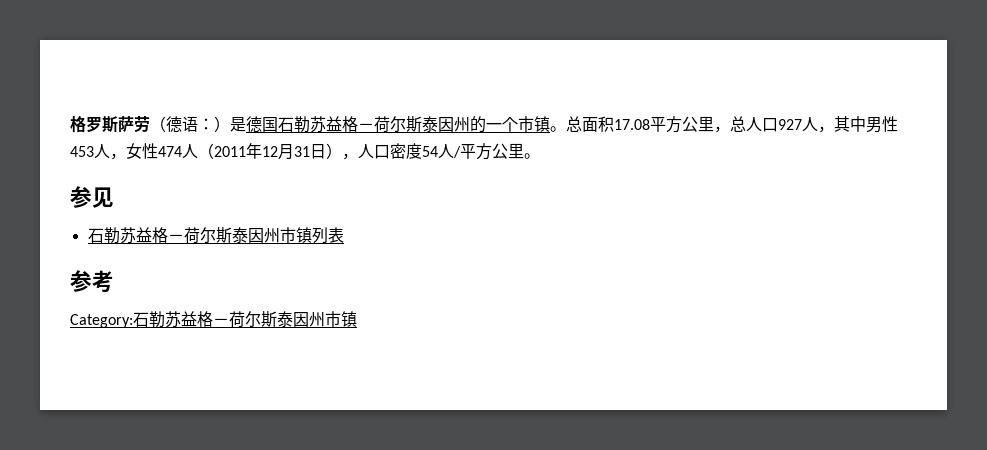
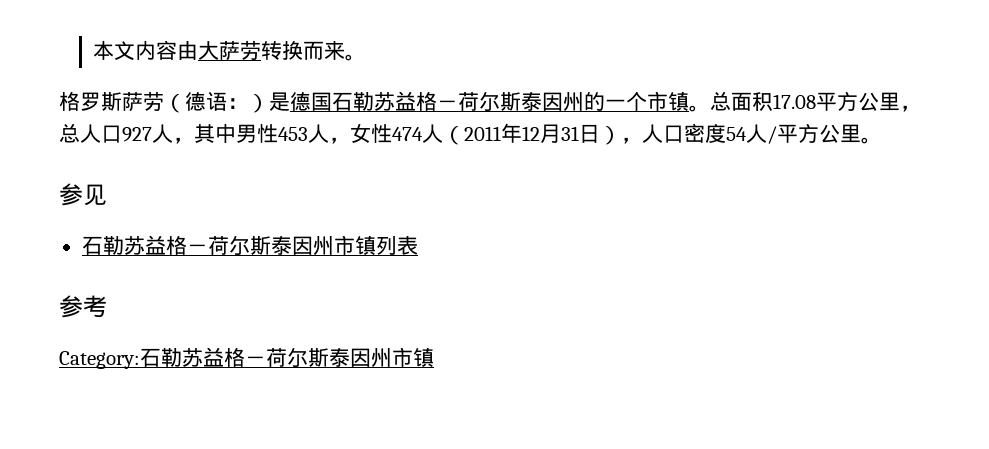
+ 本文内容由大萨劳转换而来。

